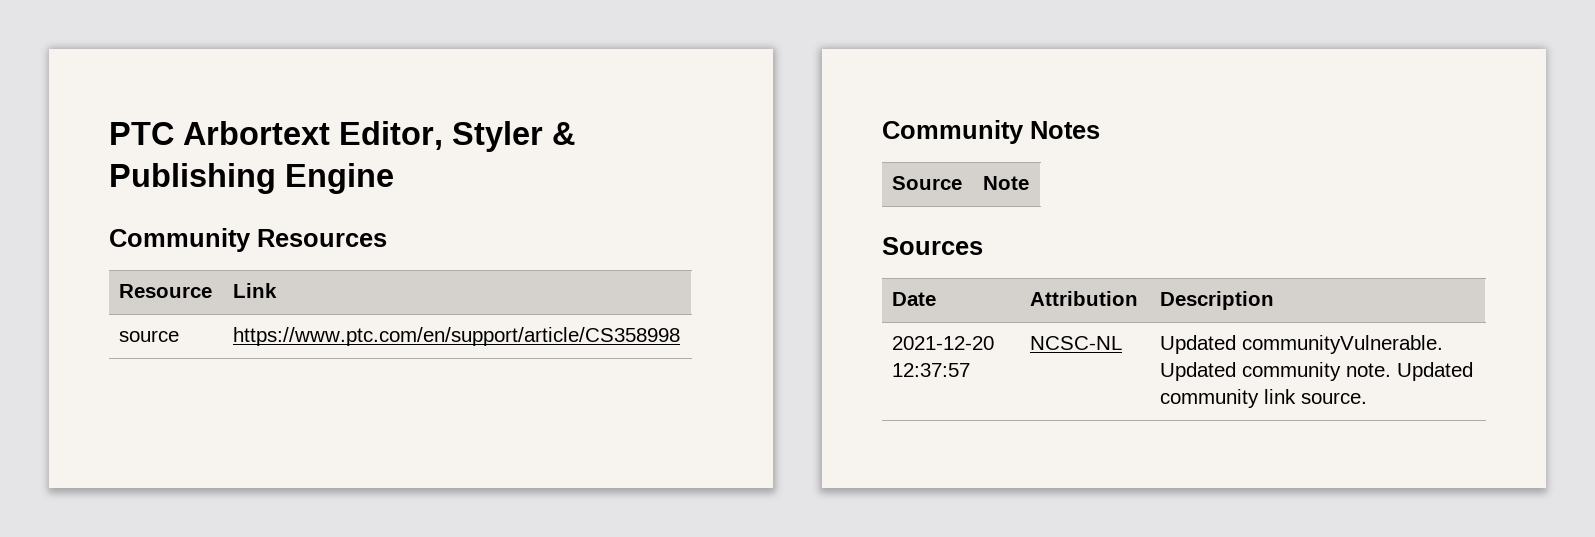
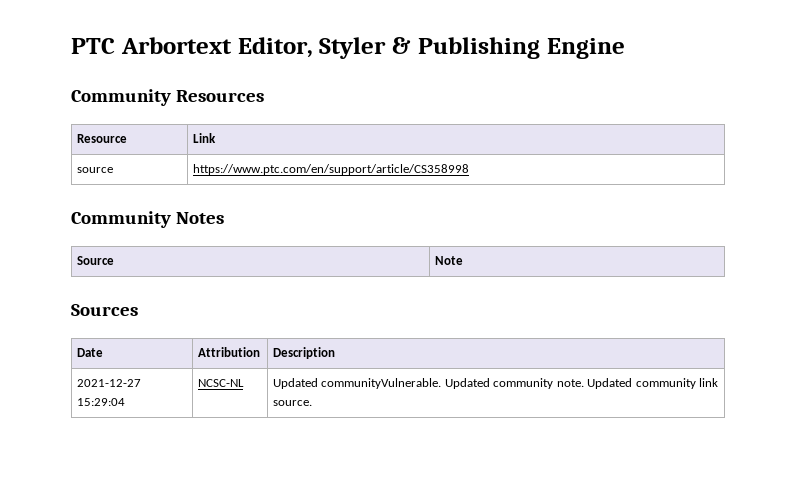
- 2021-12-20 12:37:57 | NCSC-NL | Updated communityVulnerable. Updated community note. Updated community link source.
+ 2021-12-27 15:29:04 | NCSC-NL | Updated communityVulnerable. Updated community note. Updated community link source.

